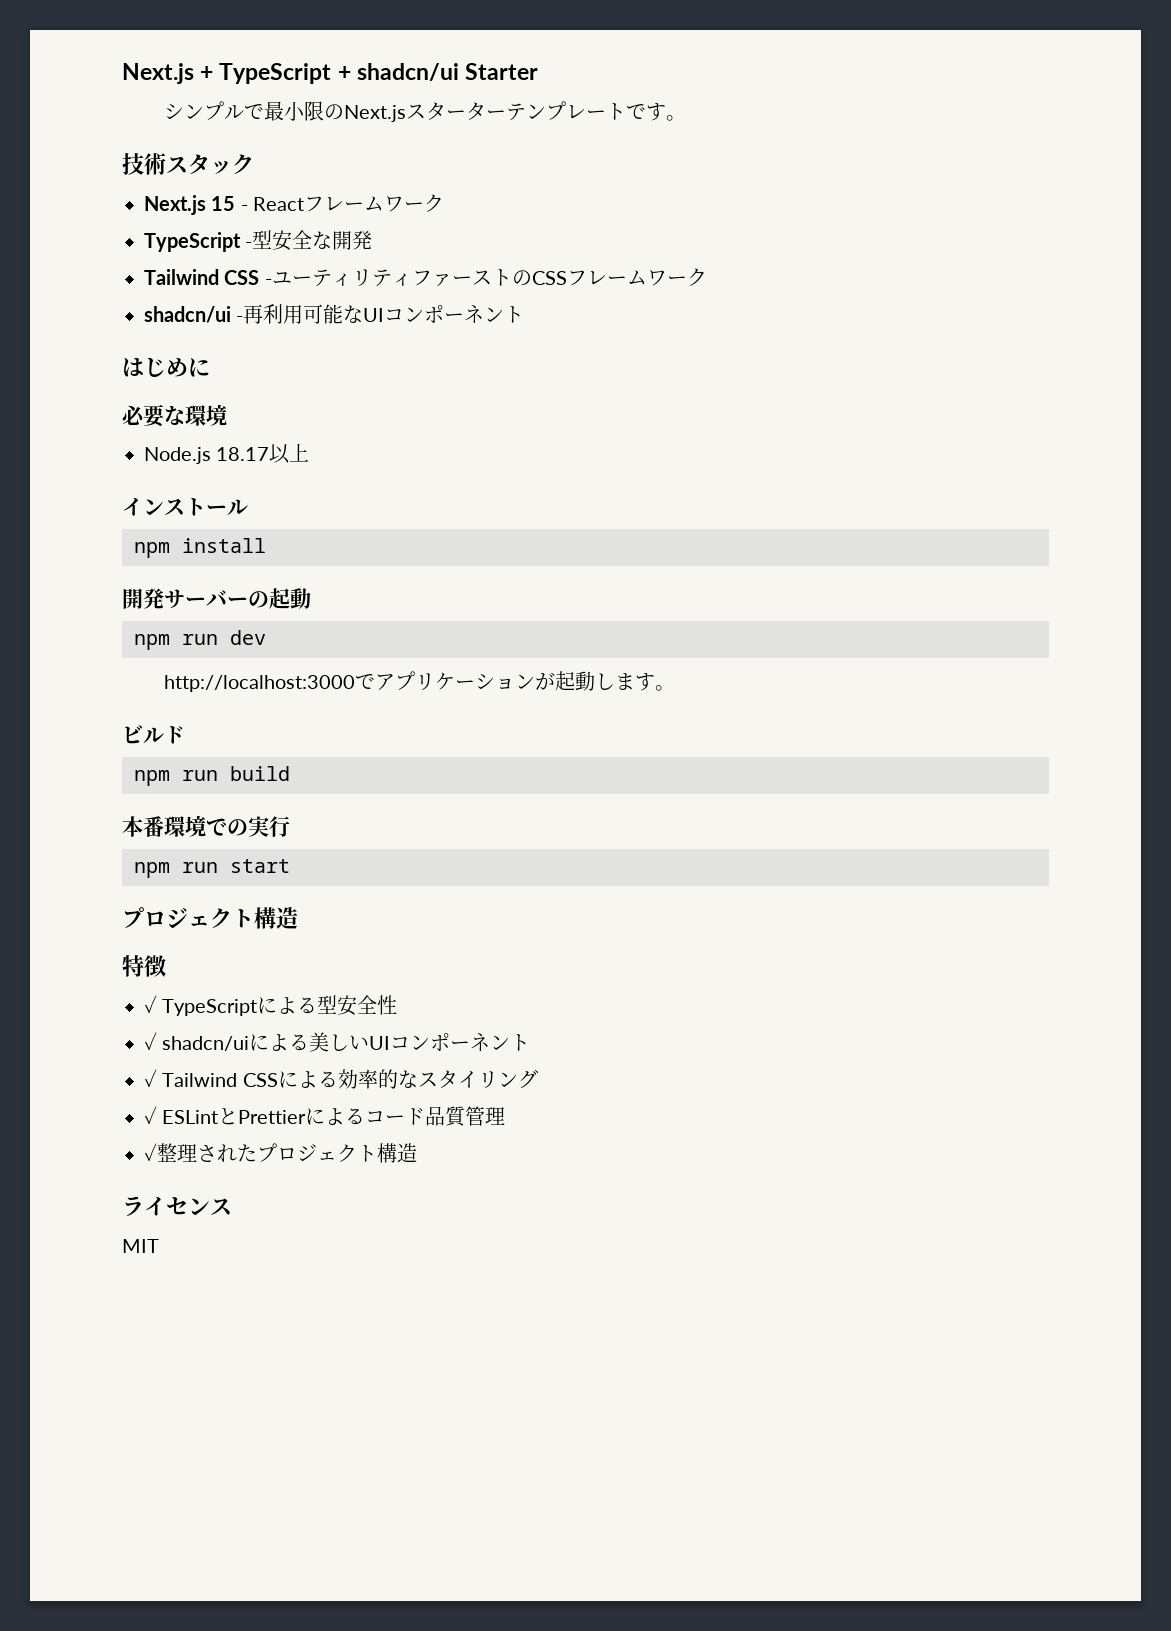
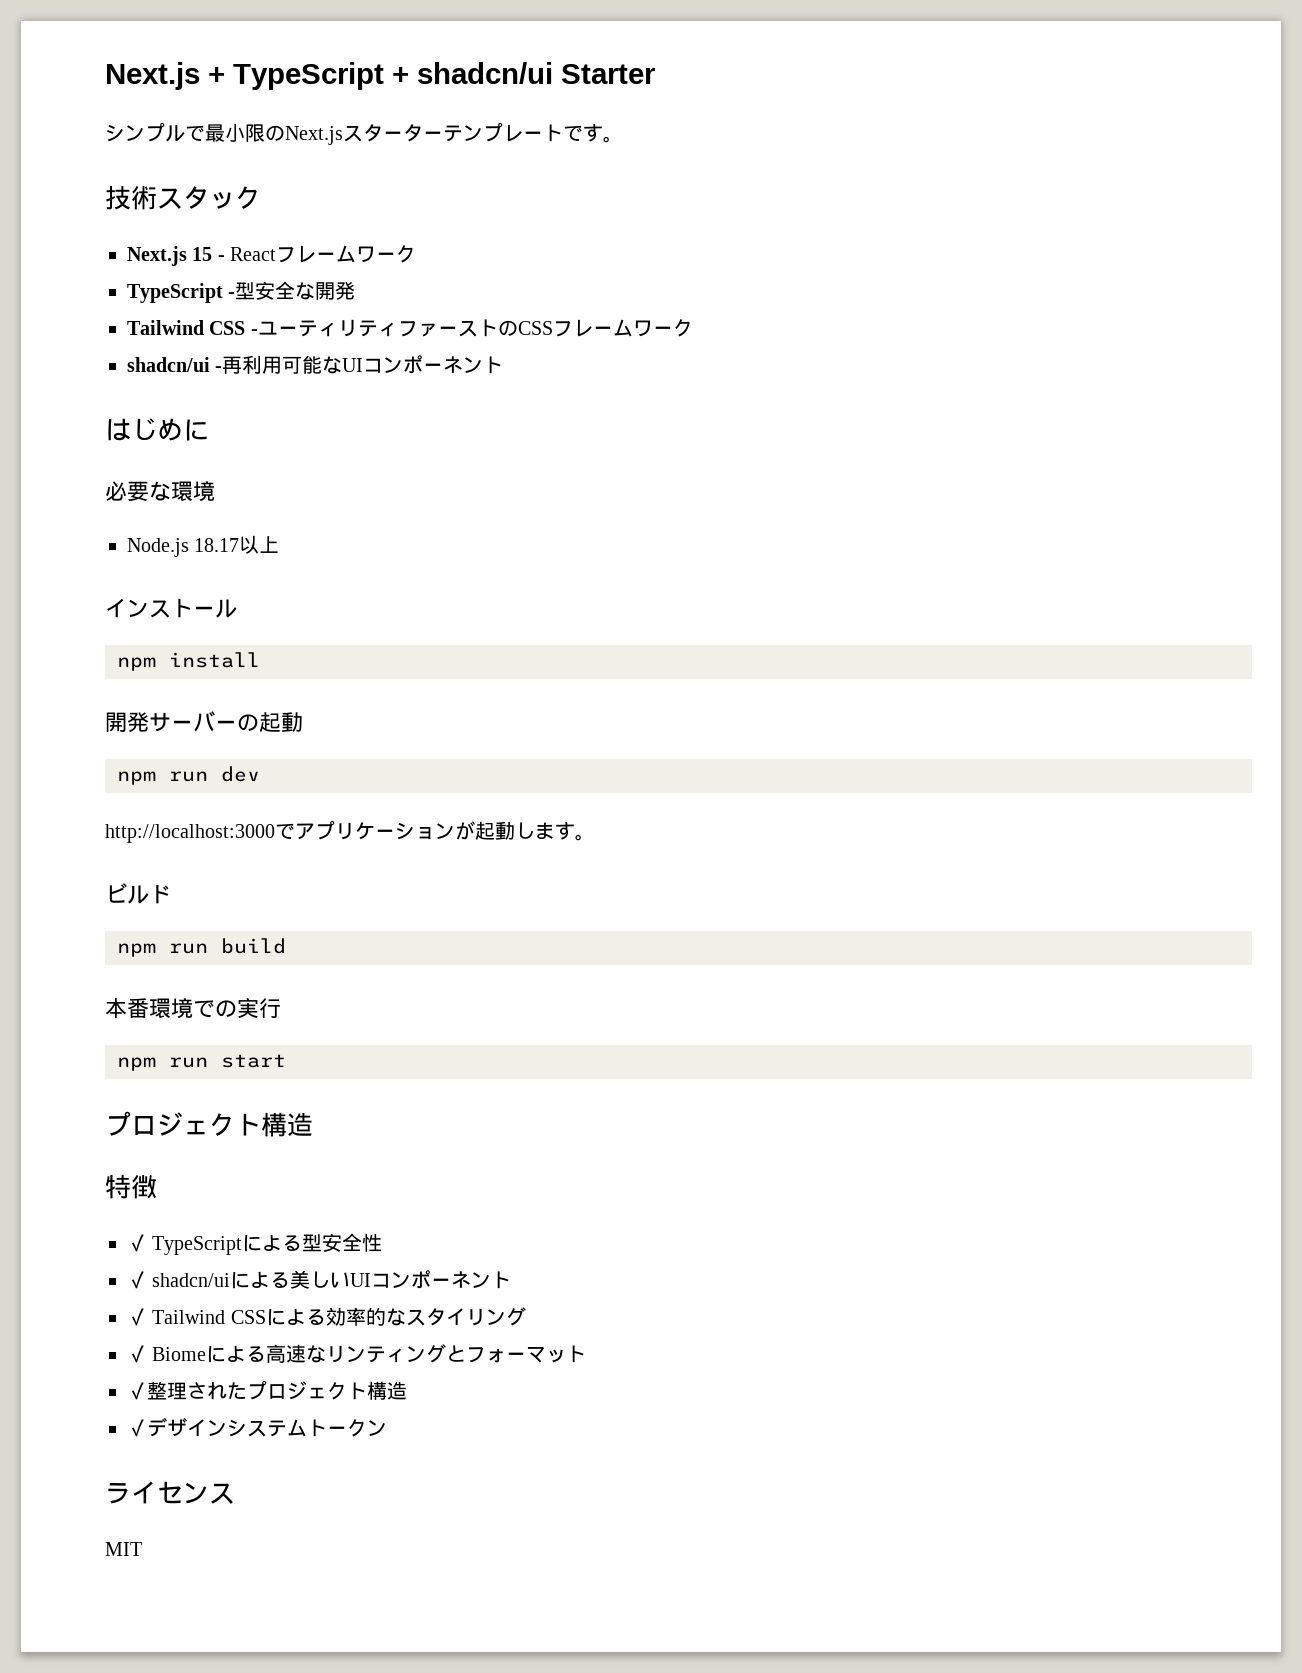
- ✓ ESLintとPrettierによるコード品質管理
+ ✓ Biomeによる高速なリンティングとフォーマット
+ ✓デザインシステムトークン

